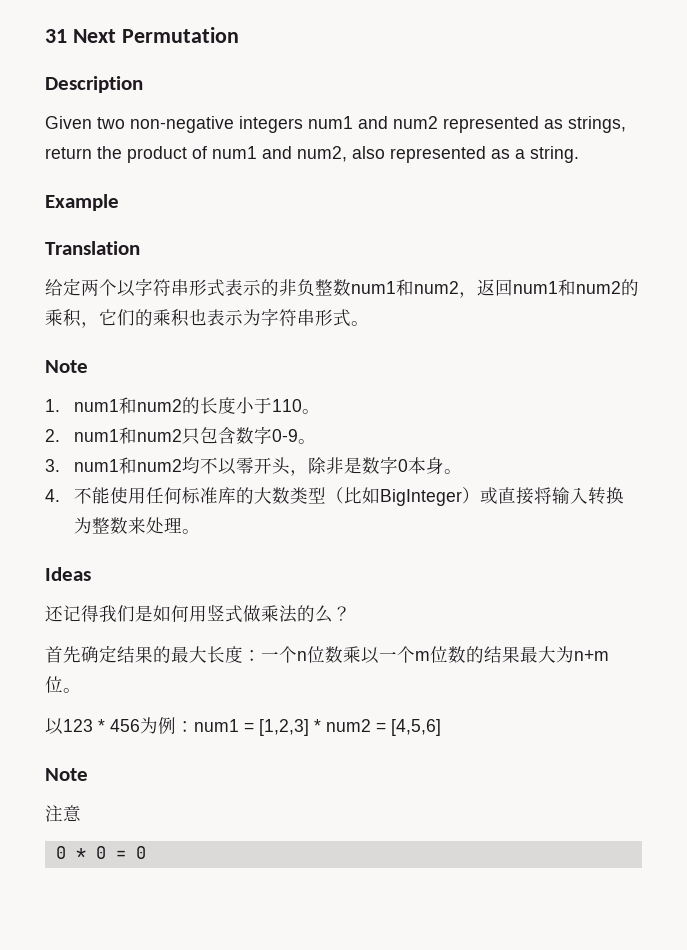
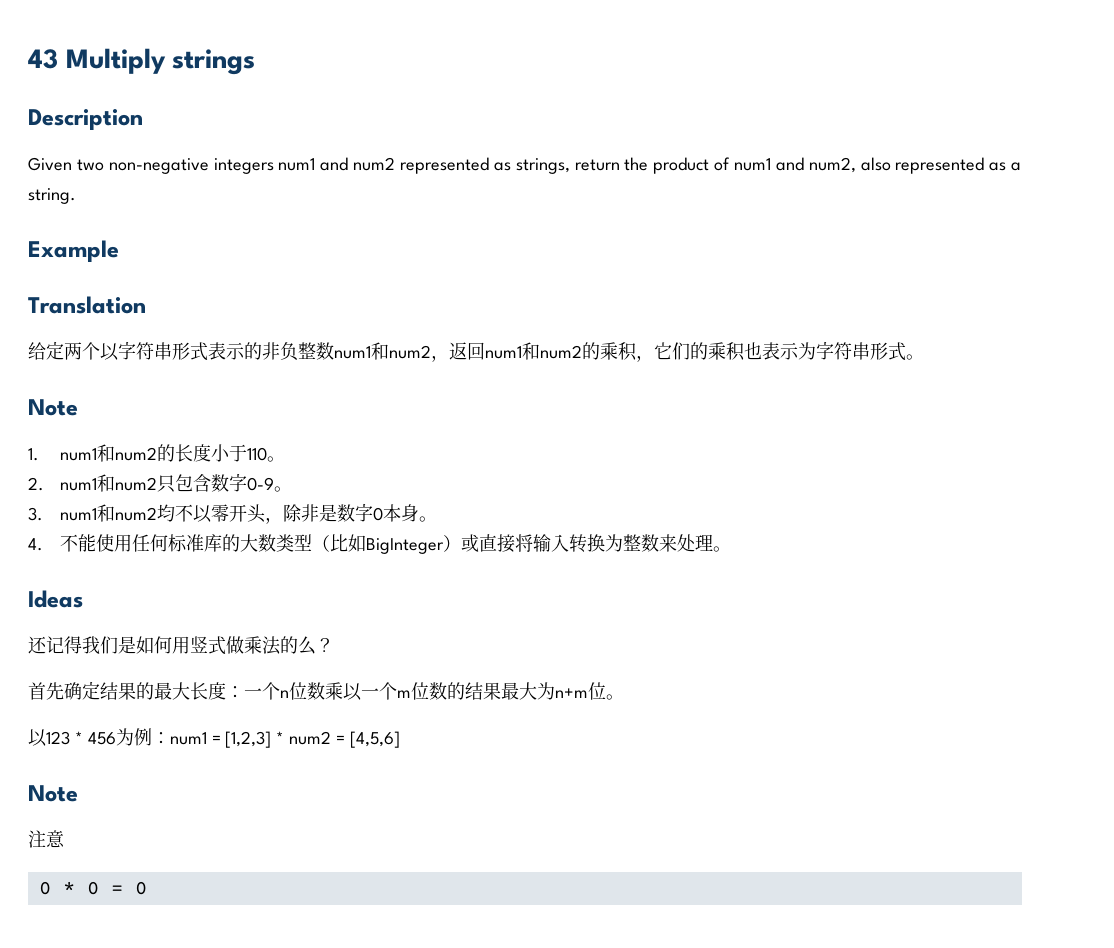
- 31 Next Permutation
+ 43 Multiply strings

